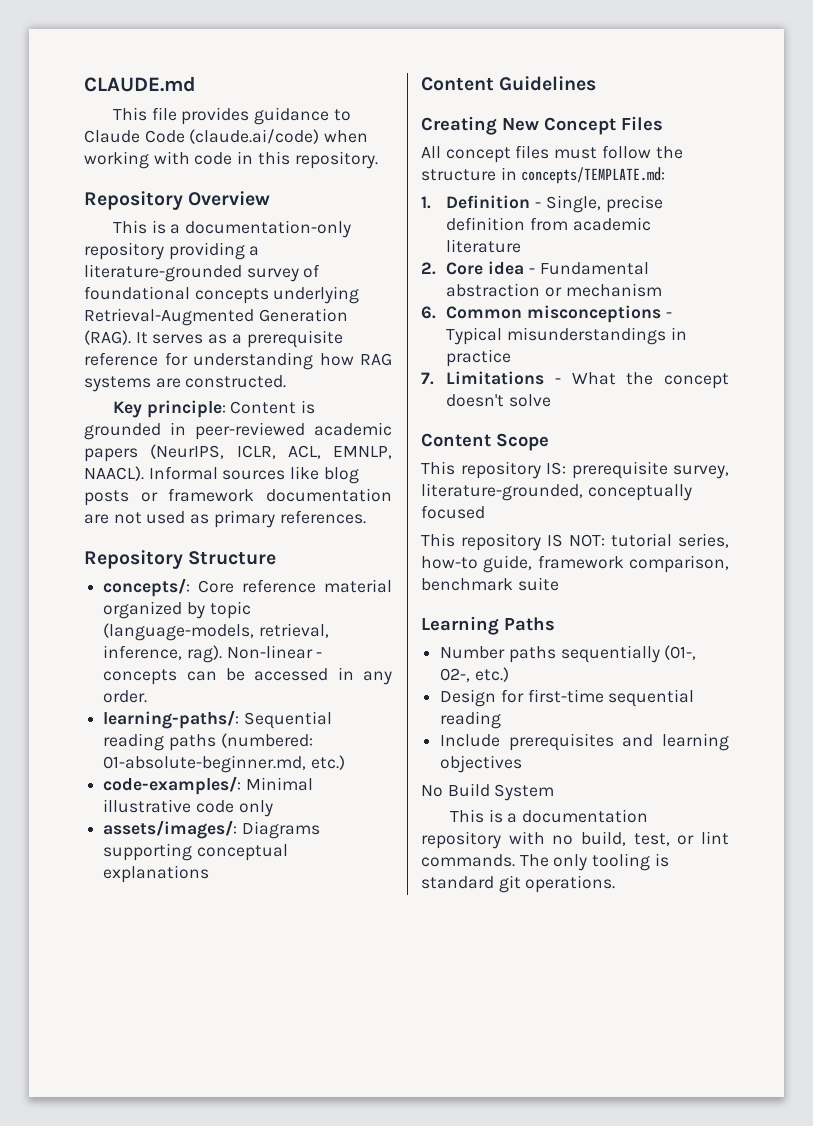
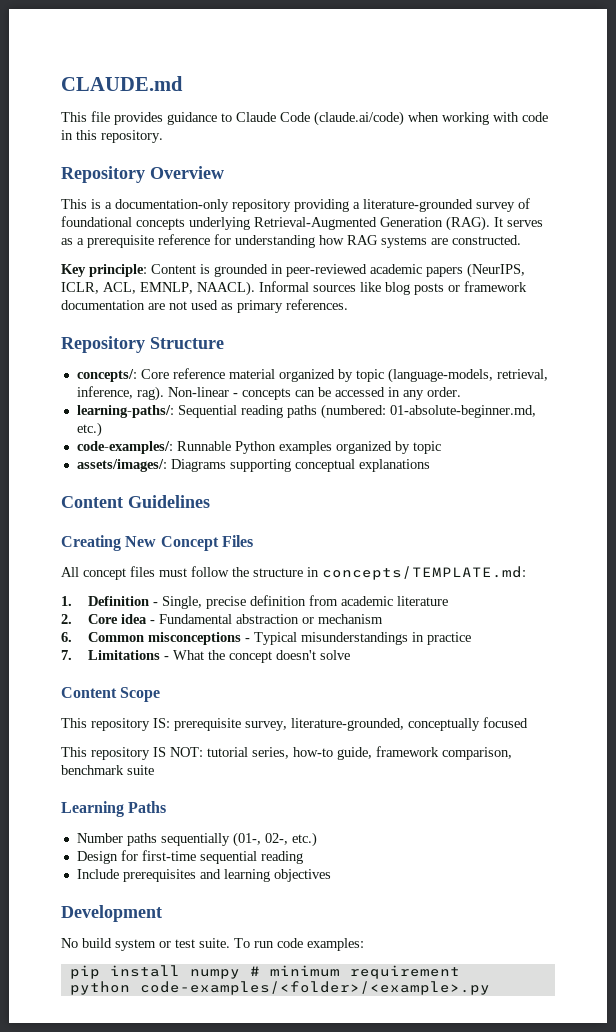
- code-examples/: Minimal illustrative code only
+ code-examples/: Runnable Python examples organized by topic
+ Development
- No Build System
- This is a documentation repository with no build, test, or lint commands. The only tooling is standard git operations.
+ No build system or test suite. To run code examples:
+ pip install numpy # minimum requirement
+ python code-examples/<folder>/<example>.py

